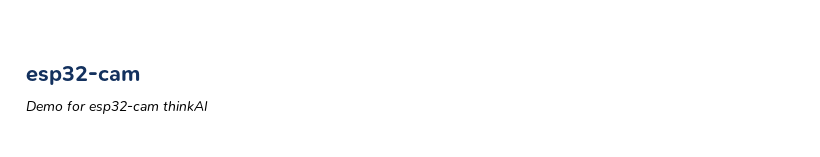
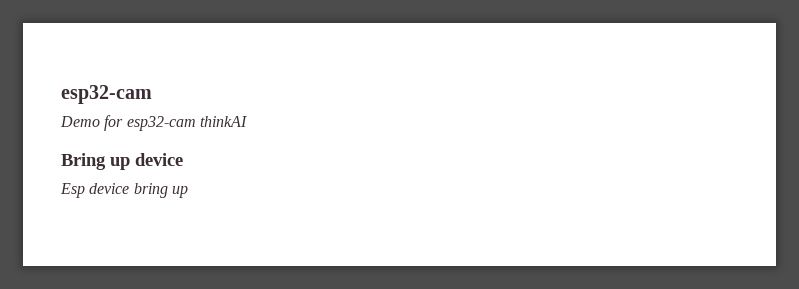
+ Bring up device
+ Esp device bring up

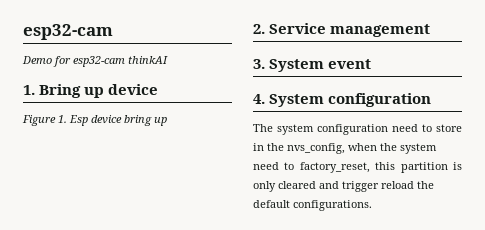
- Bring up device
+ 1. Bring up device
- Esp device bring up
+ Figure 1. Esp device bring up
+ 2. Service management
+ 3. System event
+ 4. System configuration
+ The system configuration need to store in the nvs_config, when the system need to factory_reset, this partition is only cleared and trigger reload the default configurations.

